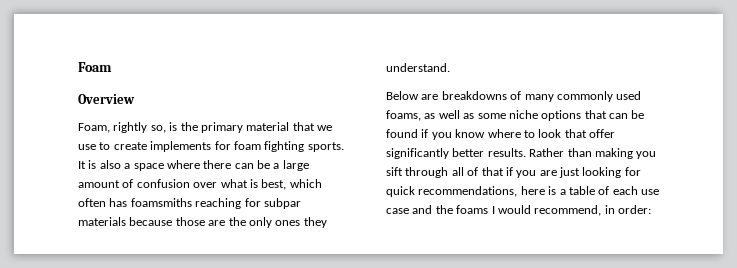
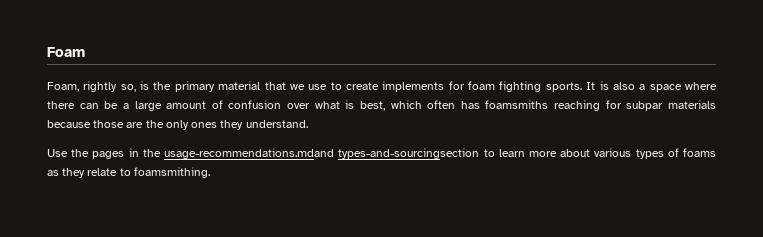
- Overview
- Below are breakdowns of many commonly used foams, as well as some niche options that can be found if you know where to look that offer significantly better results. Rather than making you sift through all of that if you are just looking for quick recommendations, here is a table of each use case and the foams I would recommend, in order:
+ Use the pages in the usage-recommendations.mdand types-and-sourcingsection to learn more about various types of foams as they relate to foamsmithing.

